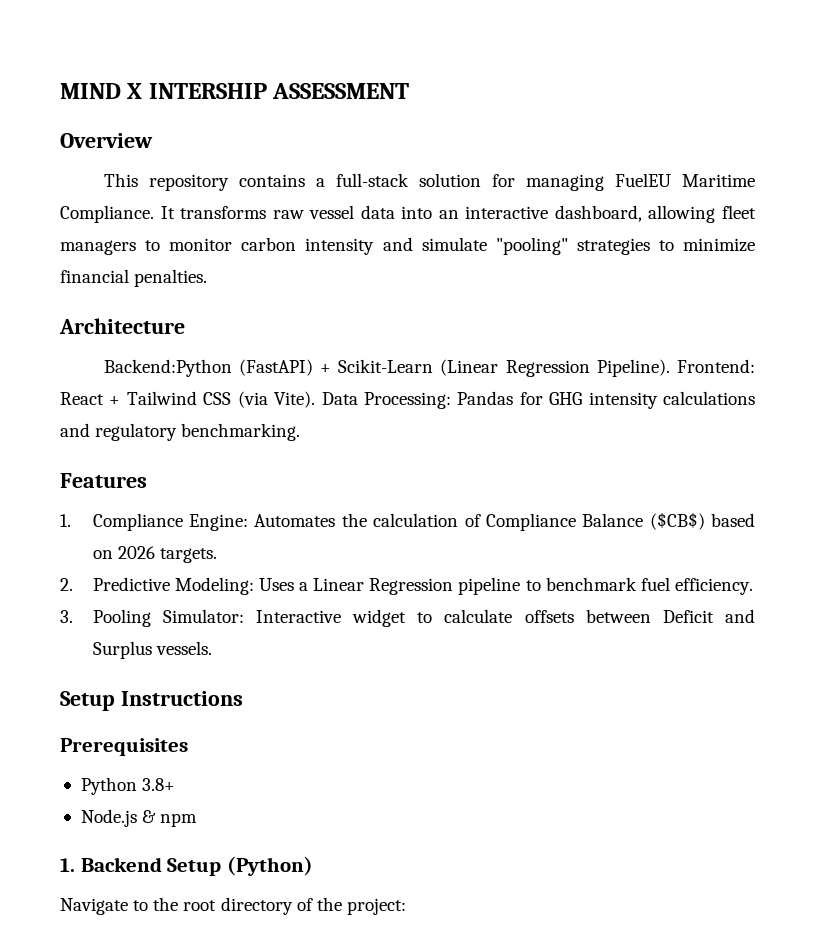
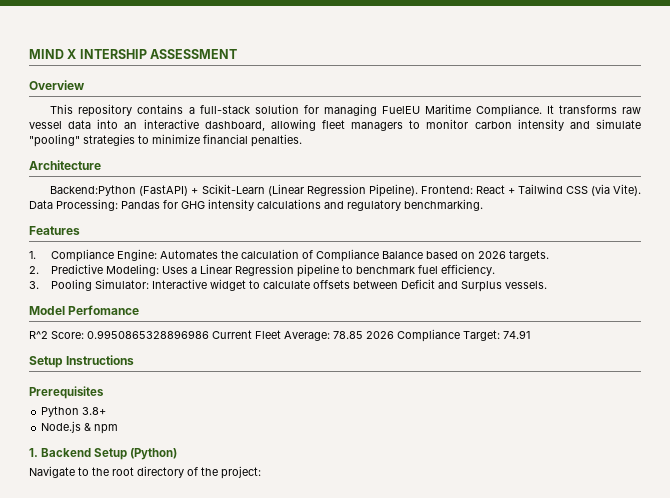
- 1. Compliance Engine: Automates the calculation of Compliance Balance ($CB$) based on 2026 targets.
+ 1. Compliance Engine: Automates the calculation of Compliance Balance based on 2026 targets.
+ Model Perfomance
+ R^2 Score: 0.9950865328896986 Current Fleet Average: 78.85 2026 Compliance Target: 74.91

